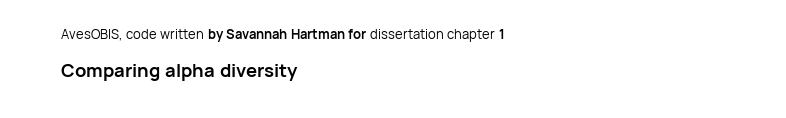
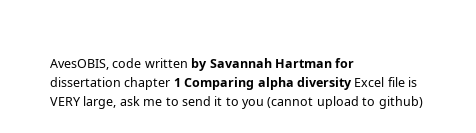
- AvesOBIS, code written by Savannah Hartman for dissertation chapter 1
- Comparing alpha diversity
+ AvesOBIS, code written by Savannah Hartman for dissertation chapter 1 Comparing alpha diversity Excel file is VERY large, ask me to send it to you (cannot upload to github)

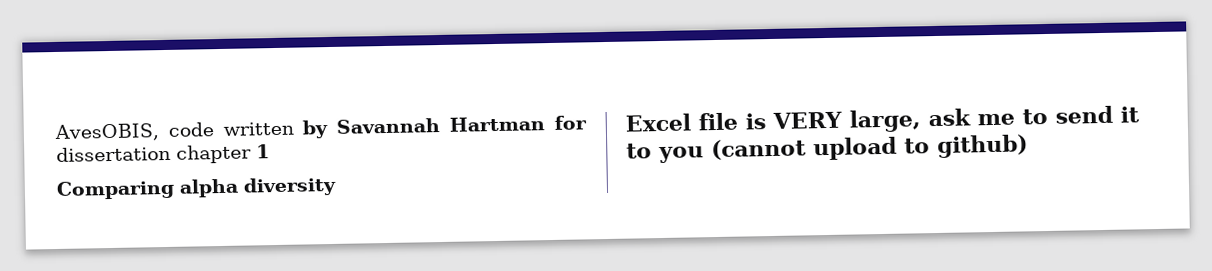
- AvesOBIS, code written by Savannah Hartman for dissertation chapter 1 Comparing alpha diversity Excel file is VERY large, ask me to send it to you (cannot upload to github)
+ AvesOBIS, code written by Savannah Hartman for dissertation chapter 1
+ Comparing alpha diversity
+ Excel file is VERY large, ask me to send it to you (cannot upload to github)

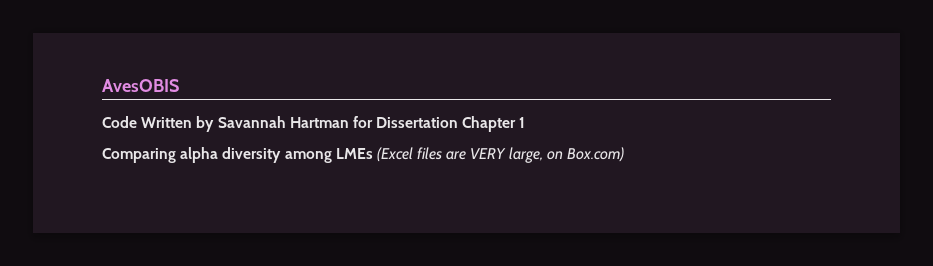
- AvesOBIS, code written by Savannah Hartman for dissertation chapter 1
+ AvesOBIS
+ Code Written by Savannah Hartman for Dissertation Chapter 1
- Comparing alpha diversity
- Excel file is VERY large, ask me to send it to you (cannot upload to github)
+ Comparing alpha diversity among LMEs (Excel files are VERY large, on Box.com)

